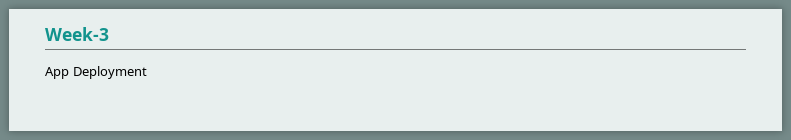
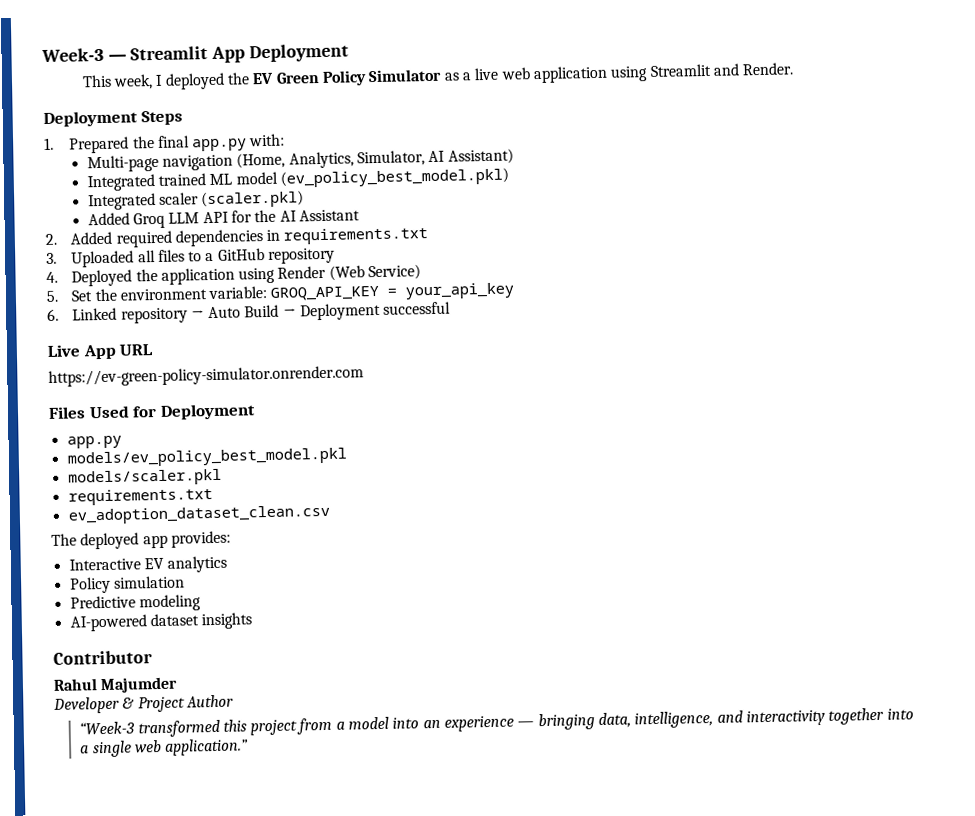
- Week-3
- App Deployment
+ Week-3 — Streamlit App Deployment
+ This week, I deployed the EV Green Policy Simulator as a live web application using Streamlit and Render.
+ Deployment Steps
+ 1. Prepared the final app.py with:
+ Multi-page navigation (Home, Analytics, Simulator, AI Assistant)
+ Integrated trained ML model (ev_policy_best_model.pkl)
+ Integrated scaler (scaler.pkl)
+ Added Groq LLM API for the AI Assistant
+ 2. Added required dependencies in requirements.txt
+ 3. Uploaded all files to a GitHub repository
+ 4. Deployed the application using Render (Web Service)
+ 5. Set the environment variable: GROQ_API_KEY = your_api_key
+ 6. Linked repository → Auto Build → Deployment successful
+ Live App URL
+ https://ev-green-policy-simulator.onrender.com
+ Files Used for Deployment
+ app.py
+ models/ev_policy_best_model.pkl
+ models/scaler.pkl
+ requirements.txt
+ ev_adoption_dataset_clean.csv
+ The deployed app provides:
+ Interactive EV analytics
+ Policy simulation
+ Predictive modeling
+ AI-powered dataset insights
+ Contributor
+ Rahul Majumder
+ Developer & Project Author
+ “Week-3 transformed this project from a model into an experience — bringing data, intelligence, and interactivity together into a single web application.”

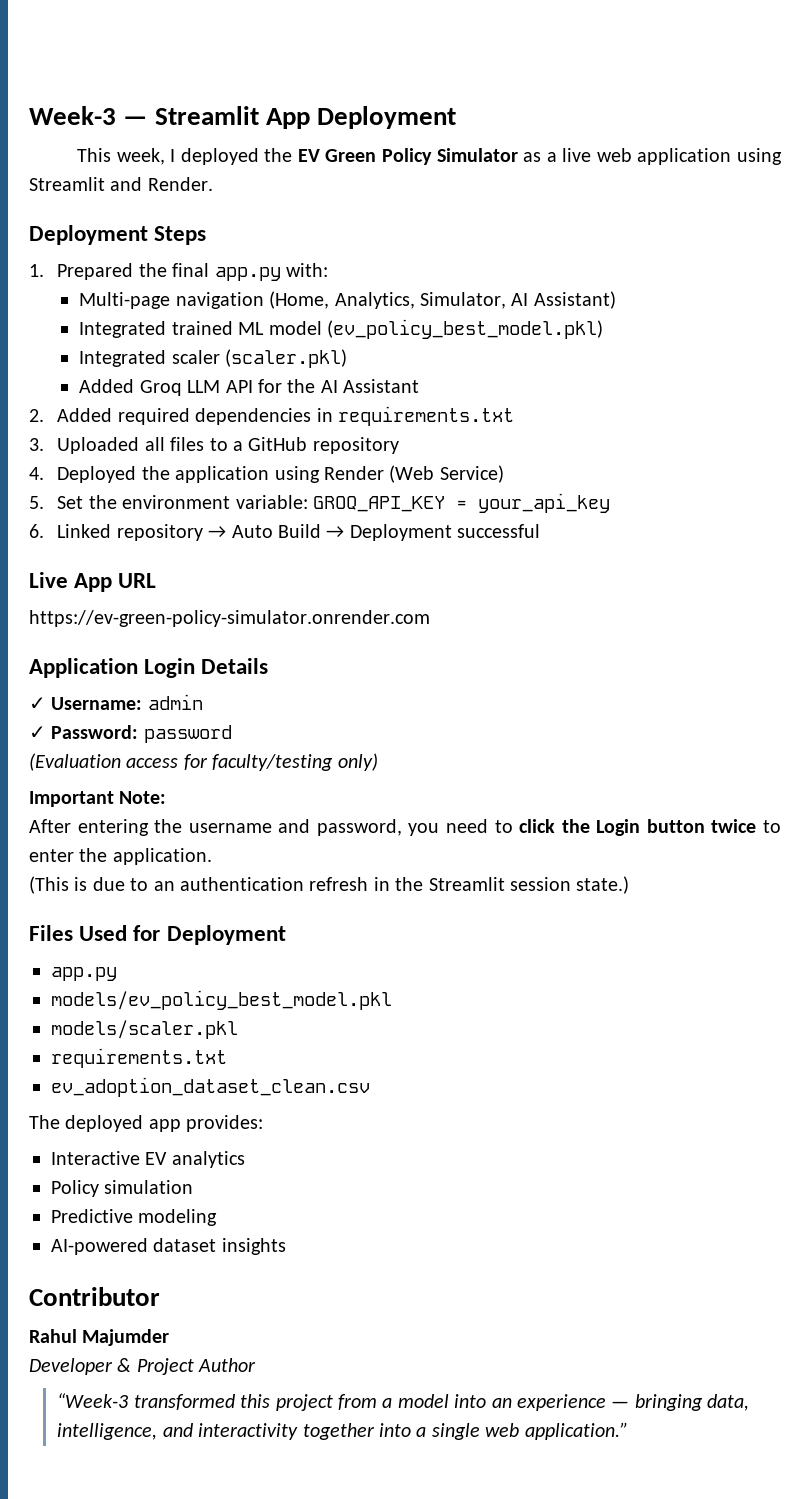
+ Application Login Details
+ ✓ Username: admin
+ ✓ Password: password
+ (Evaluation access for faculty/testing only)
+ Important Note:
+ After entering the username and password, you need to click the Login button twice to enter the application.
+ (This is due to an authentication refresh in the Streamlit session state.)

